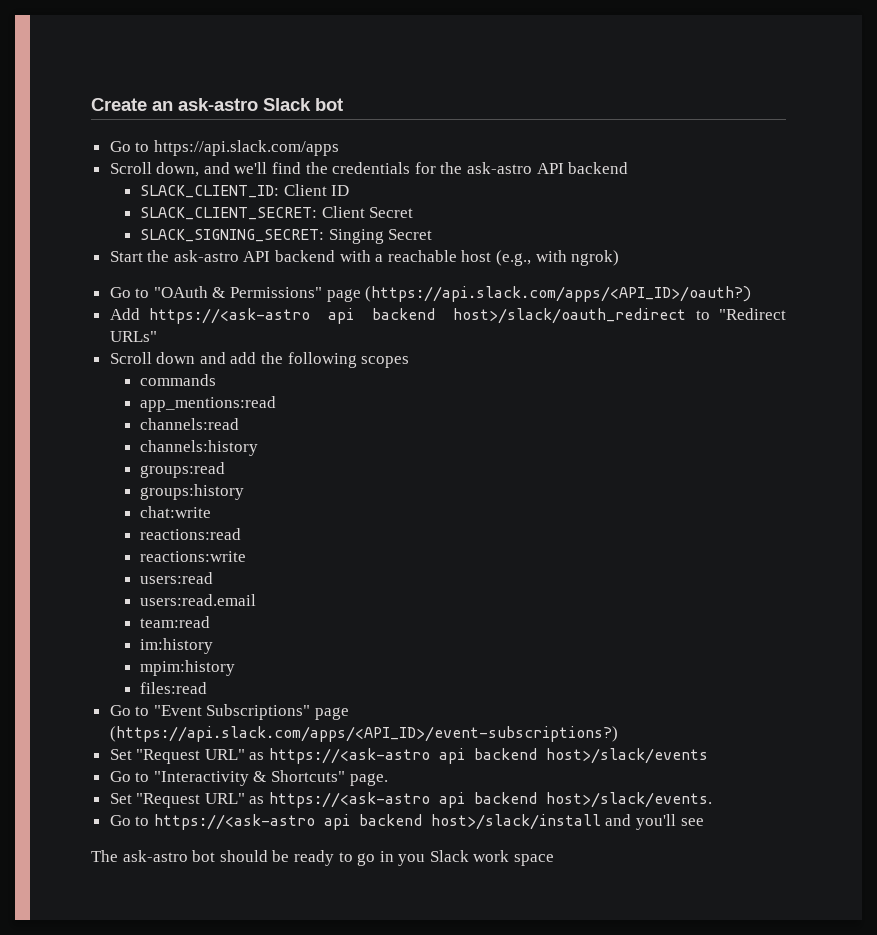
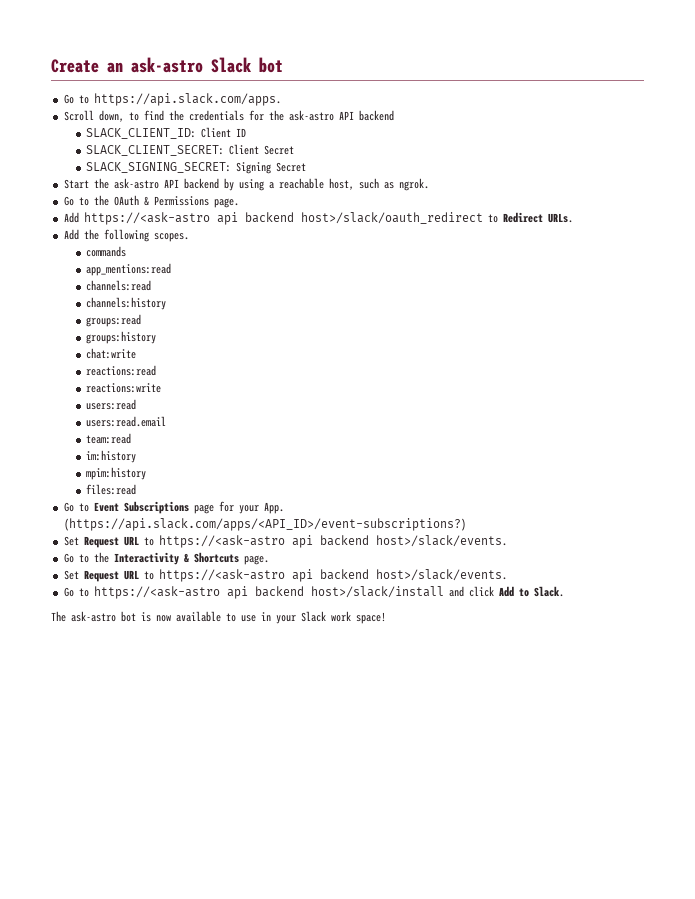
- Go to https://api.slack.com/apps
+ Go to https://api.slack.com/apps.
- Scroll down, and we'll find the credentials for the ask-astro API backend
+ Scroll down, to find the credentials for the ask-astro API backend
- SLACK_SIGNING_SECRET: Singing Secret
+ SLACK_SIGNING_SECRET: Signing Secret
- Start the ask-astro API backend with a reachable host (e.g., with ngrok)
- Go to "OAuth & Permissions" page (https://api.slack.com/apps/<API_ID>/oauth?)
+ Start the ask-astro API backend by using a reachable host, such as ngrok.
+ Go to the OAuth & Permissions page.
- Add https://<ask-astro api backend host>/slack/oauth_redirect to "Redirect URLs"
- Scroll down and add the following scopes
+ Add https://<ask-astro api backend host>/slack/oauth_redirect to Redirect URLs.
+ Add the following scopes.
- Go to "Event Subscriptions" page (https://api.slack.com/apps/<API_ID>/event-subscriptions?)
- Set "Request URL" as https://<ask-astro api backend host>/slack/events
- Go to "Interactivity & Shortcuts" page.
- Set "Request URL" as https://<ask-astro api backend host>/slack/events.
+ Go to Event Subscriptions page for your App. (https://api.slack.com/apps/<API_ID>/event-subscriptions?)
+ Set Request URL to https://<ask-astro api backend host>/slack/events.
+ Go to the Interactivity & Shortcuts page.
+ Set Request URL to https://<ask-astro api backend host>/slack/events.
- Go to https://<ask-astro api backend host>/slack/install and you'll see
+ Go to https://<ask-astro api backend host>/slack/install and click Add to Slack.
- The ask-astro bot should be ready to go in you Slack work space
+ The ask-astro bot is now available to use in your Slack work space!

